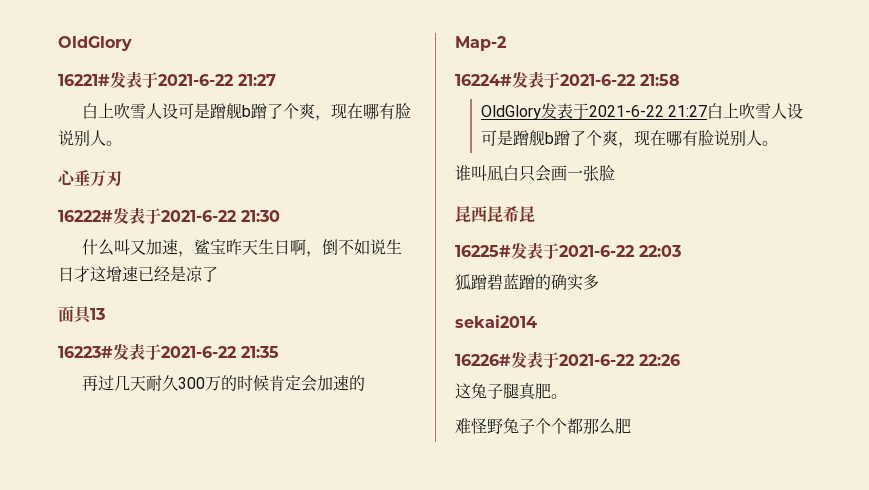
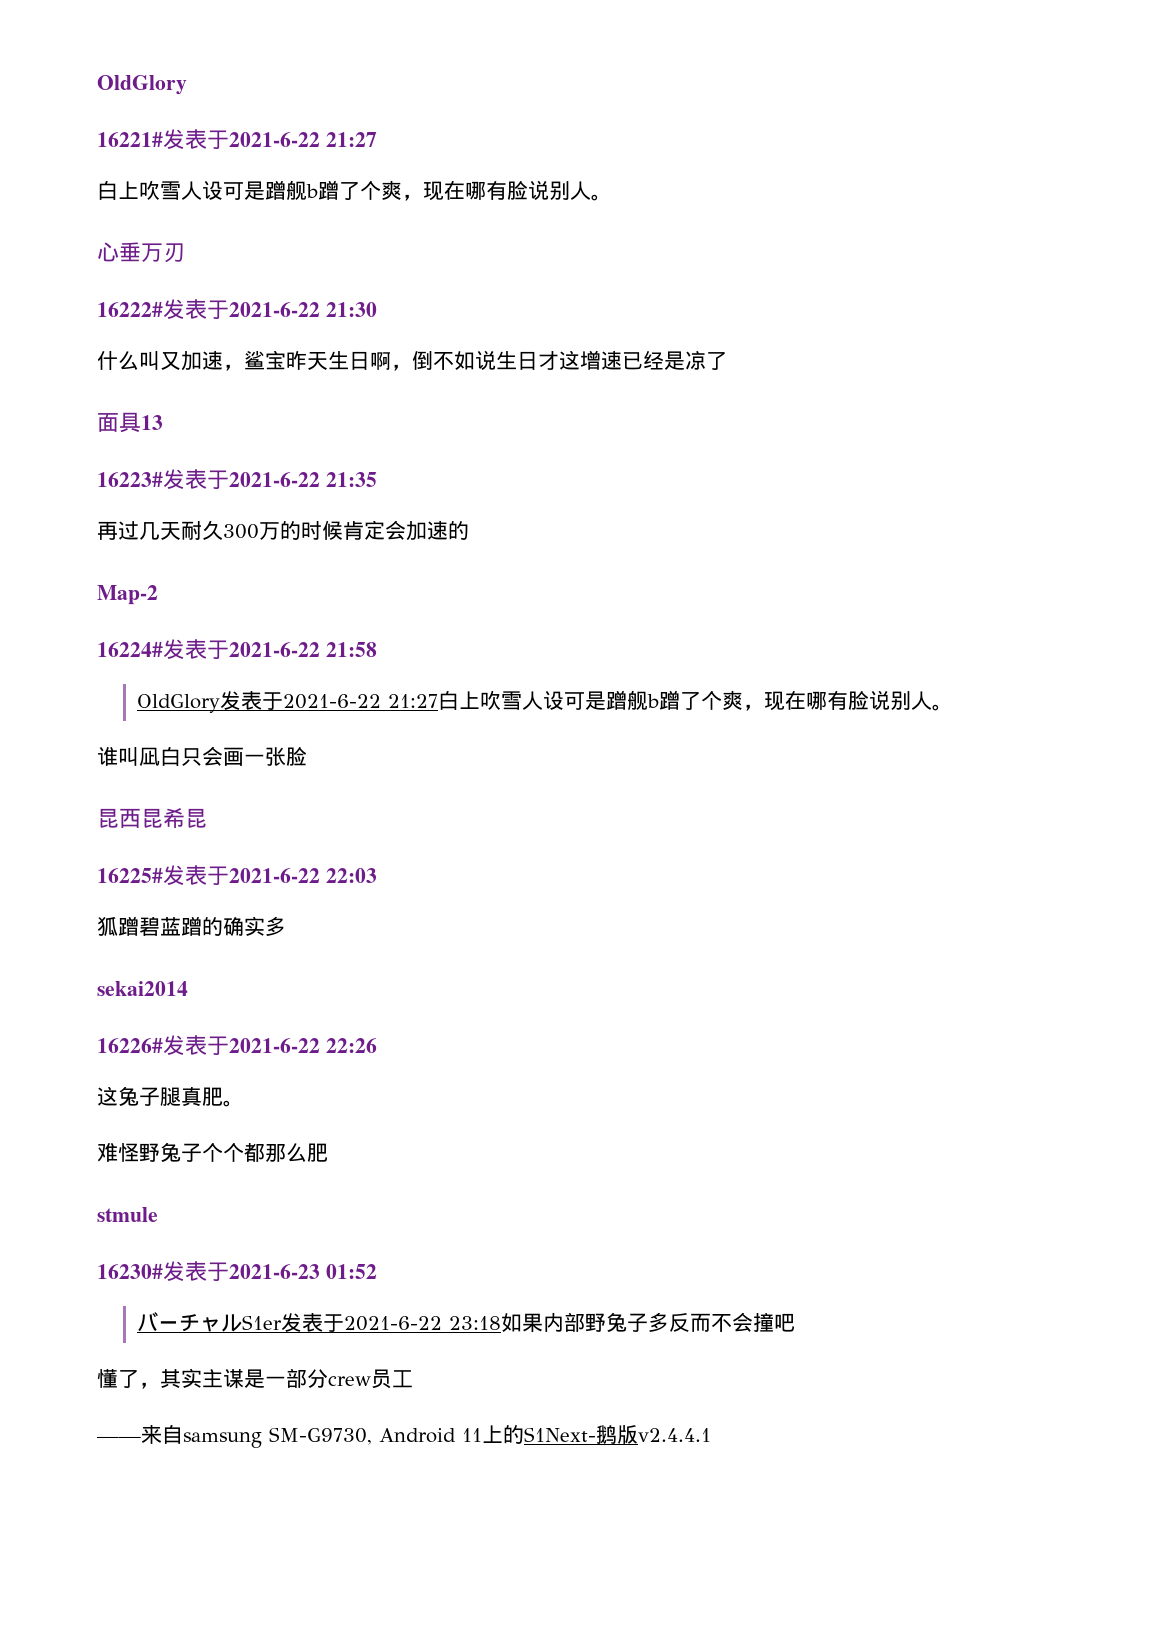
+ stmule
+ 16230#发表于2021-6-23 01:52
+ バーチャルS1er发表于2021-6-22 23:18如果内部野兔子多反而不会撞吧
+ 懂了，其实主谋是一部分crew员工
+ ——来自samsung SM-G9730, Android 11上的S1Next-鹅版v2.4.4.1

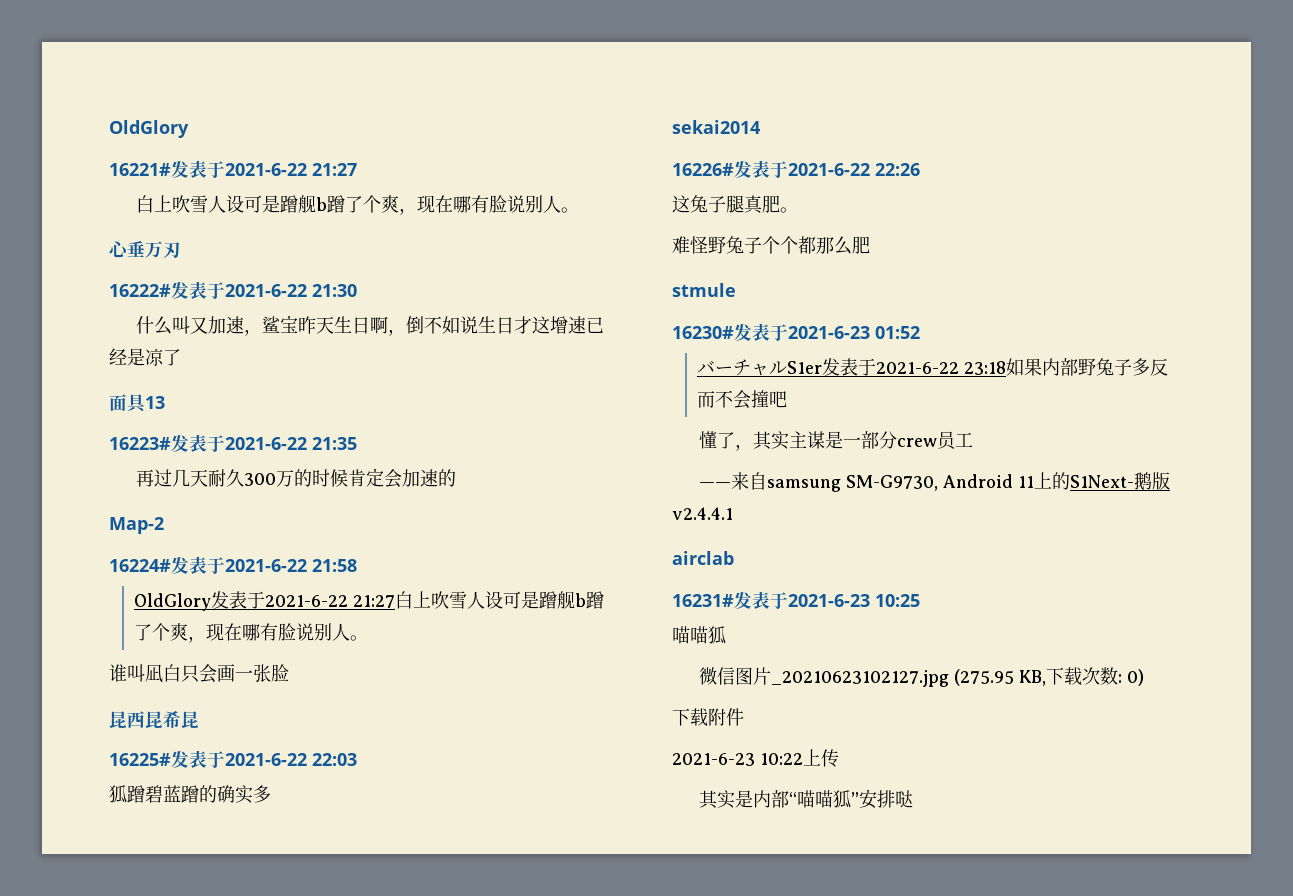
+ airclab
+ 16231#发表于2021-6-23 10:25
+ 喵喵狐
+ 微信图片_20210623102127.jpg (275.95 KB,下载次数: 0)
+ 下载附件
+ 2021-6-23 10:22上传
+ 其实是内部“喵喵狐”安排哒

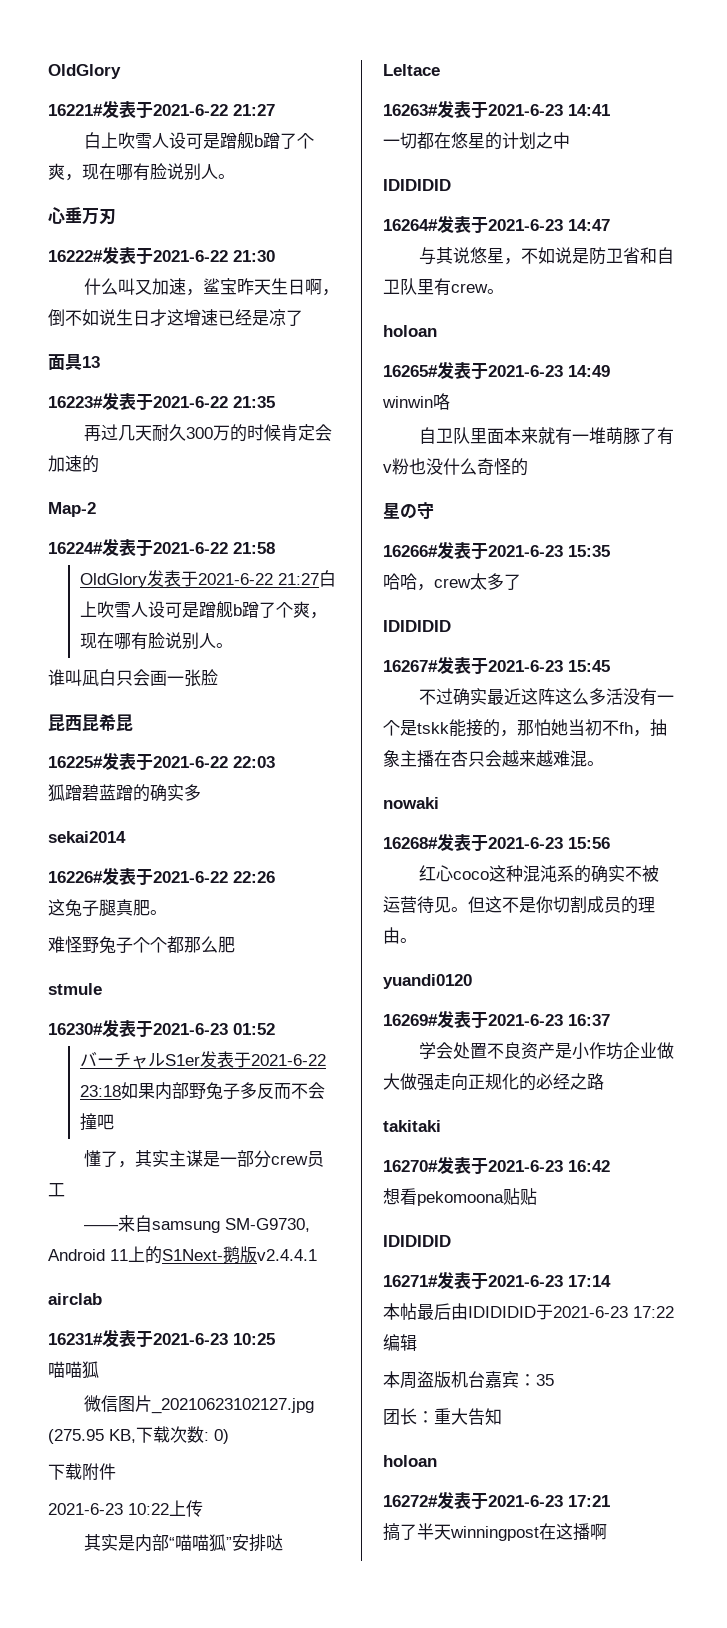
+ Leltace
+ 16263#发表于2021-6-23 14:41
+ 一切都在悠星的计划之中
+ IDIDIDID
+ 16264#发表于2021-6-23 14:47
+ 与其说悠星，不如说是防卫省和自卫队里有crew。
+ holoan
+ 16265#发表于2021-6-23 14:49
+ winwin咯
+ 自卫队里面本来就有一堆萌豚了有v粉也没什么奇怪的
+ 星の守
+ 16266#发表于2021-6-23 15:35
+ 哈哈，crew太多了
+ IDIDIDID
+ 16267#发表于2021-6-23 15:45
+ 不过确实最近这阵这么多活没有一个是tskk能接的，那怕她当初不fh，抽象主播在杏只会越来越难混。
+ nowaki
+ 16268#发表于2021-6-23 15:56
+ 红心coco这种混沌系的确实不被运营待见。但这不是你切割成员的理由。
+ yuandi0120
+ 16269#发表于2021-6-23 16:37
+ 学会处置不良资产是小作坊企业做大做强走向正规化的必经之路
+ takitaki
+ 16270#发表于2021-6-23 16:42
+ 想看pekomoona贴贴
+ IDIDIDID
+ 16271#发表于2021-6-23 17:14
+ 本帖最后由IDIDIDID于2021-6-23 17:22编辑
+ 本周盗版机台嘉宾：35
+ 团长：重大告知
+ holoan
+ 16272#发表于2021-6-23 17:21
+ 搞了半天winningpost在这播啊

